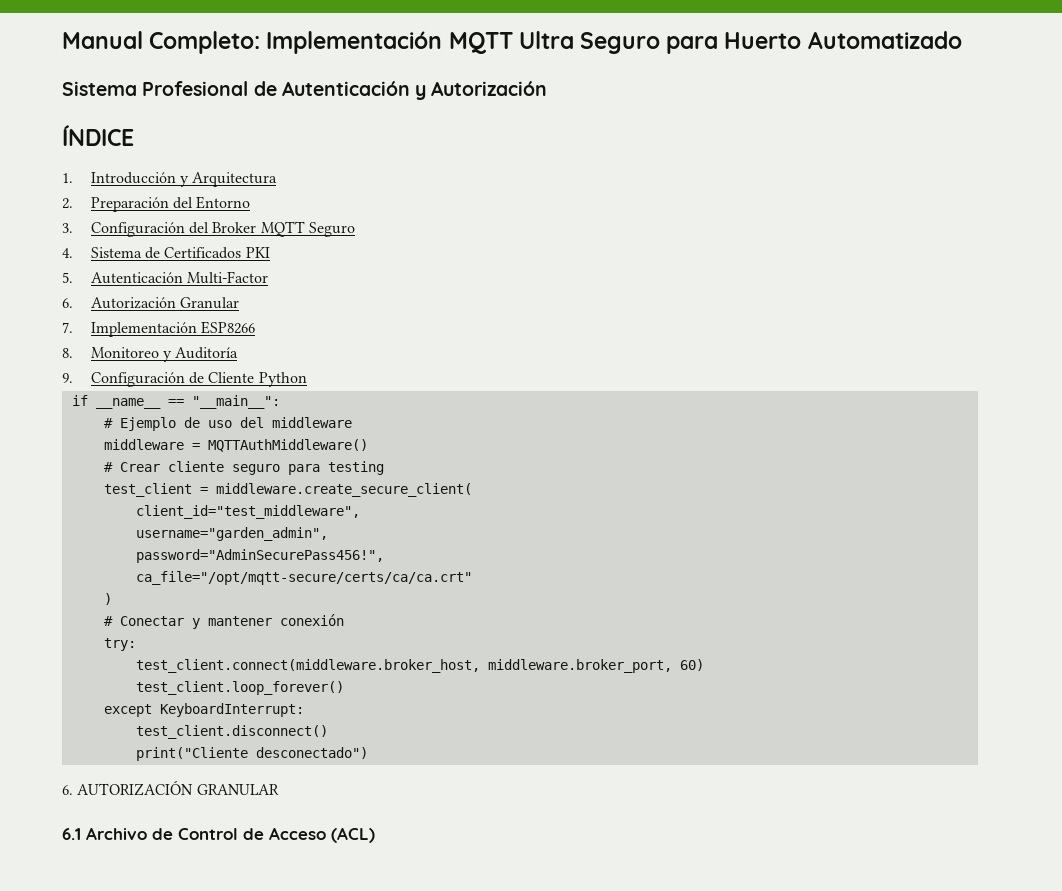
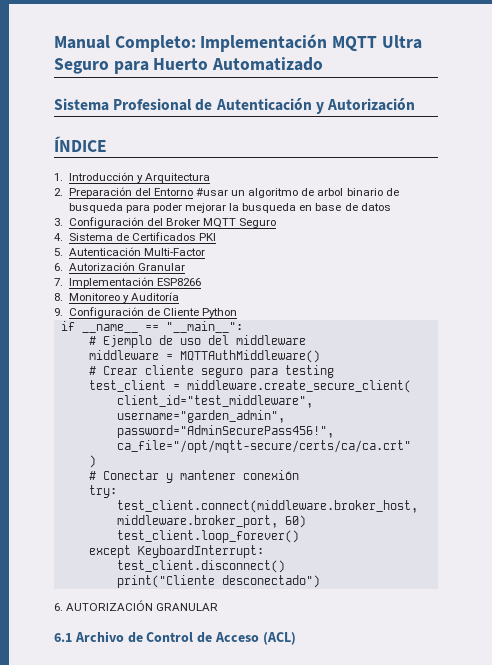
- 2. Preparación del Entorno
+ 2. Preparación del Entorno #usar un algoritmo de arbol binario de busqueda para poder mejorar la busqueda en base de datos

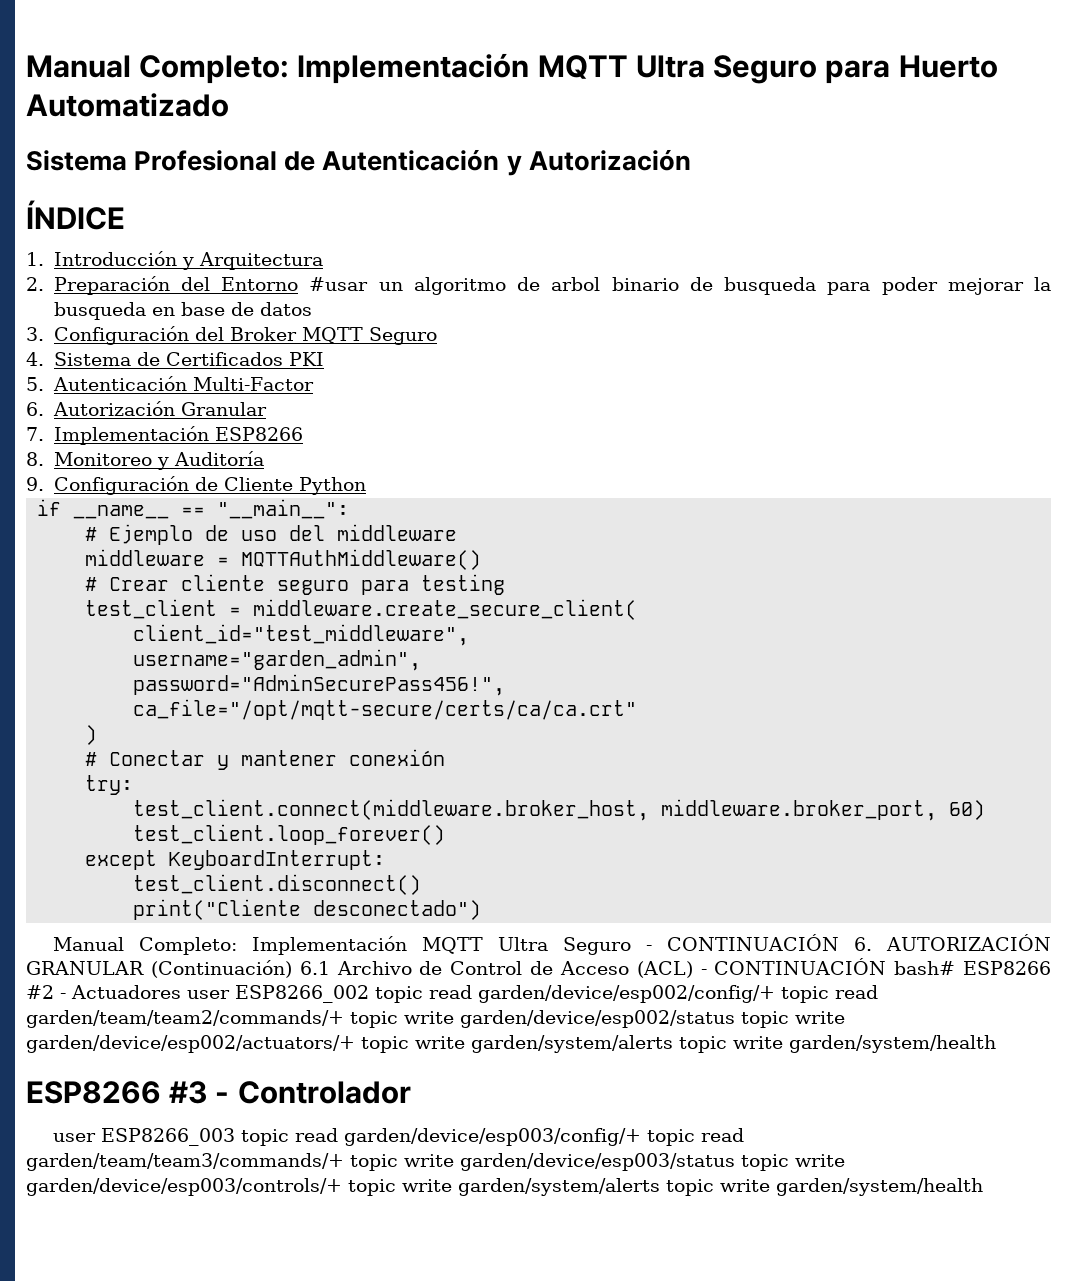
- 6. AUTORIZACIÓN GRANULAR
- 6.1 Archivo de Control de Acceso (ACL)
+ Manual Completo: Implementación MQTT Ultra Seguro - CONTINUACIÓN 6. AUTORIZACIÓN GRANULAR (Continuación) 6.1 Archivo de Control de Acceso (ACL) - CONTINUACIÓN bash# ESP8266 #2 - Actuadores user ESP8266_002 topic read garden/device/esp002/config/+ topic read garden/team/team2/commands/+ topic write garden/device/esp002/status topic write garden/device/esp002/actuators/+ topic write garden/system/alerts topic write garden/system/health
+ ESP8266 #3 - Controlador
+ user ESP8266_003 topic read garden/device/esp003/config/+ topic read garden/team/team3/commands/+ topic write garden/device/esp003/status topic write garden/device/esp003/controls/+ topic write garden/system/alerts topic write garden/system/health

